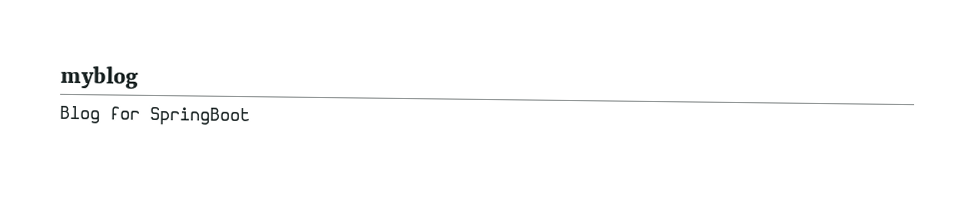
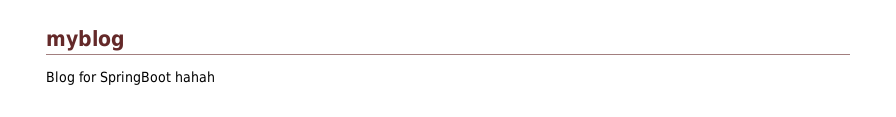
- Blog for SpringBoot
+ Blog for SpringBoot hahah

